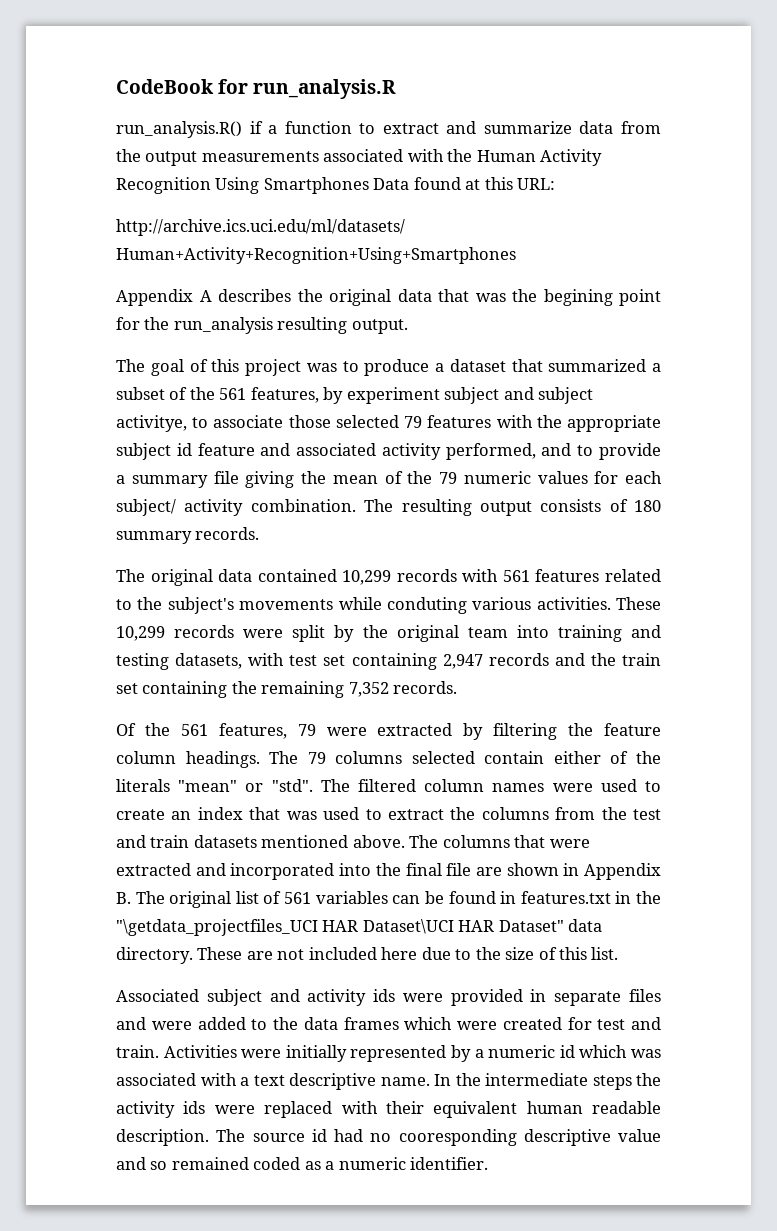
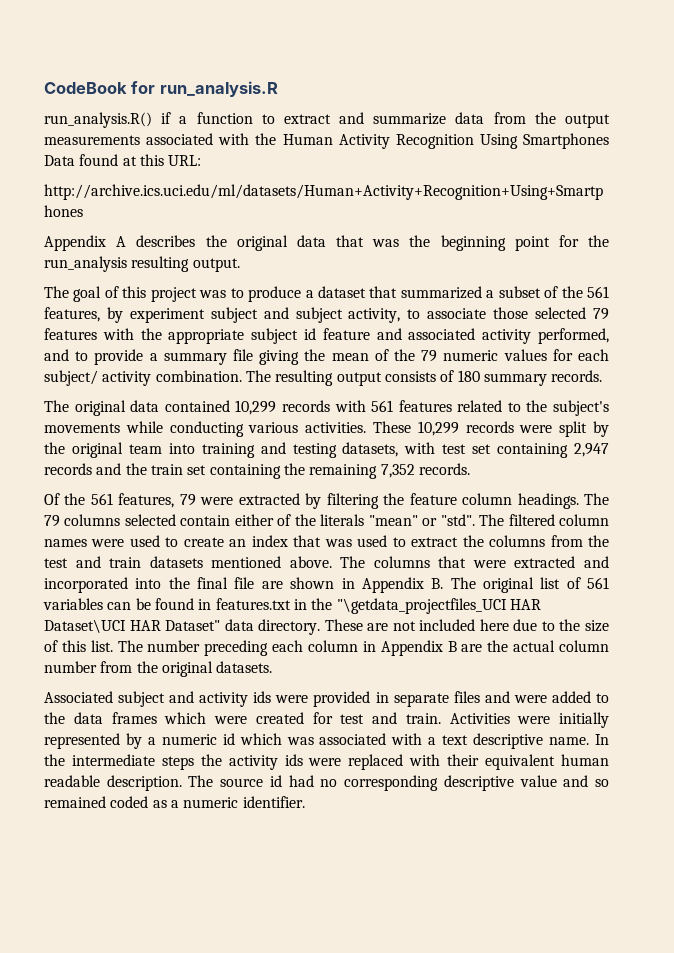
- Appendix A describes the original data that was the begining point for the run_analysis resulting output.
+ Appendix A describes the original data that was the beginning point for the run_analysis resulting output.
- The goal of this project was to produce a dataset that summarized a subset of the 561 features, by experiment subject and subject activitye, to associate those selected 79 features with the appropriate subject id feature and associated activity performed, and to provide a summary file giving the mean of the 79 numeric values for each subject/ activity combination.
+ The goal of this project was to produce a dataset that summarized a subset of the 561 features, by experiment subject and subject activity, to associate those selected 79 features with the appropriate subject id feature and associated activity performed, and to provide a summary file giving the mean of the 79 numeric values for each subject/ activity combination.
- The original data contained 10,299 records with 561 features related to the subject's movements while conduting various activities.
+ The original data contained 10,299 records with 561 features related to the subject's movements while conducting various activities.
+ The number preceding each column in Appendix B are the actual column number from the original datasets.
- The source id had no cooresponding descriptive value and so remained coded as a numeric identifier.
+ The source id had no corresponding descriptive value and so remained coded as a numeric identifier.

